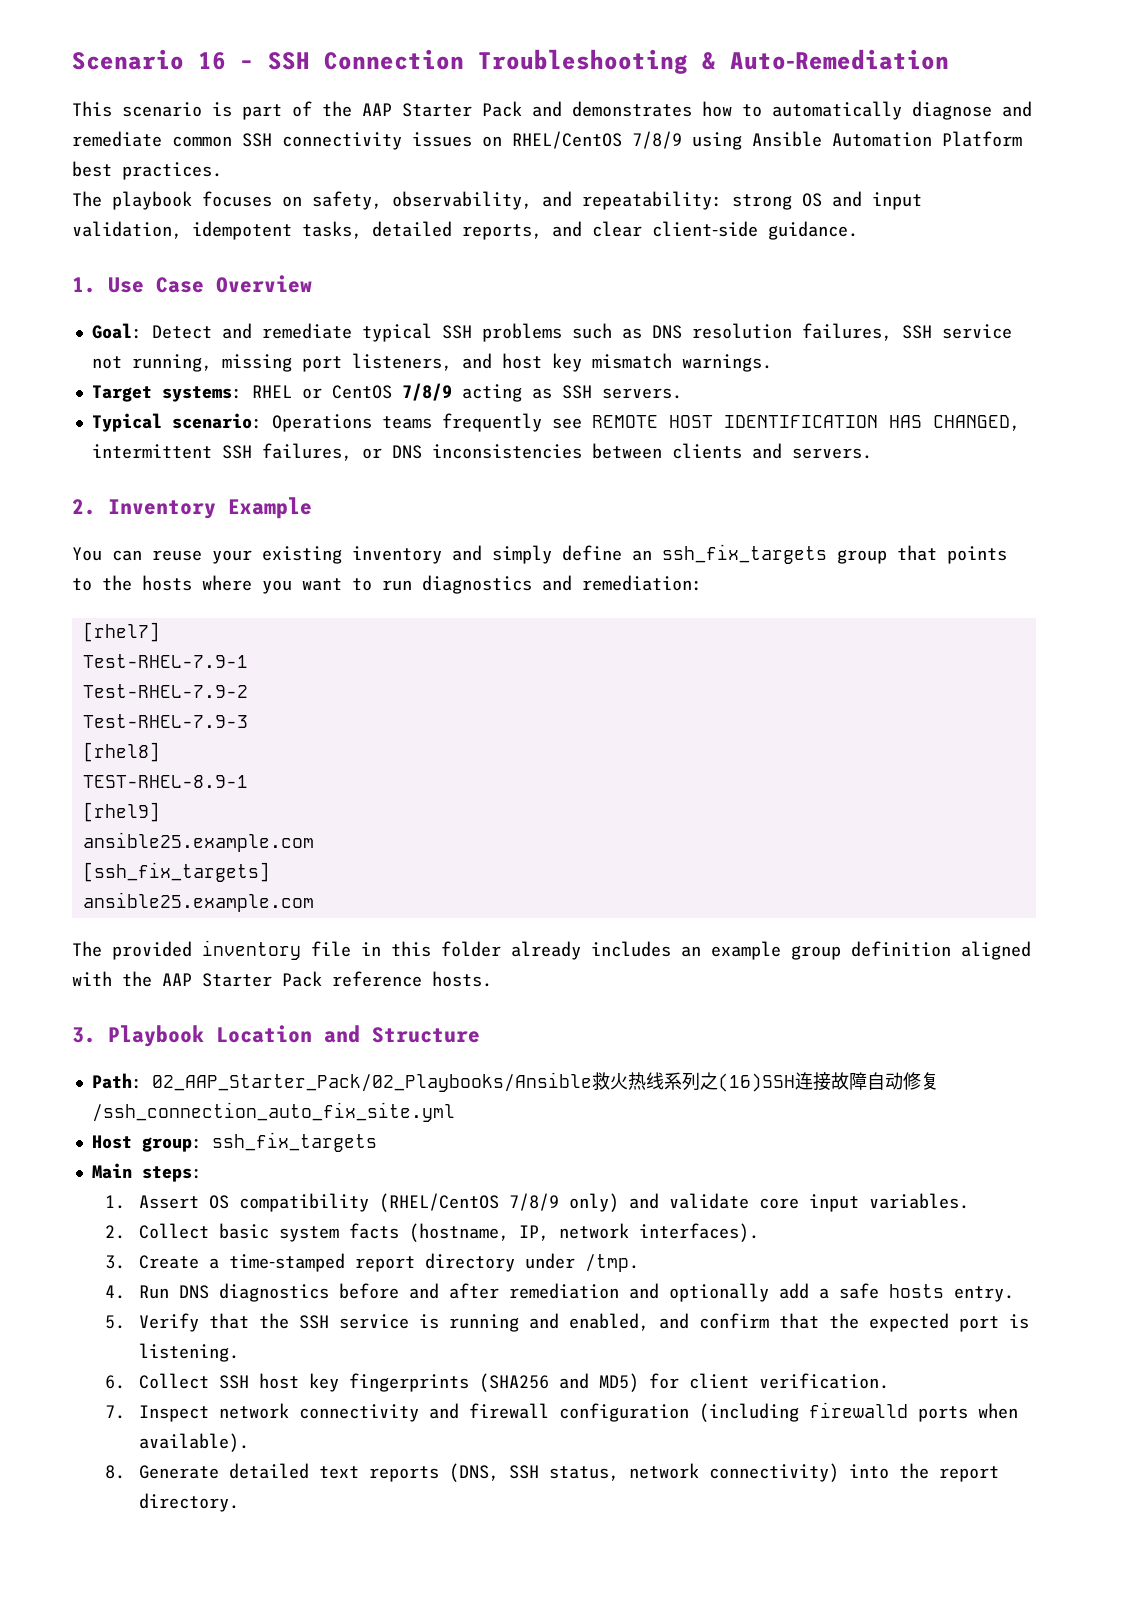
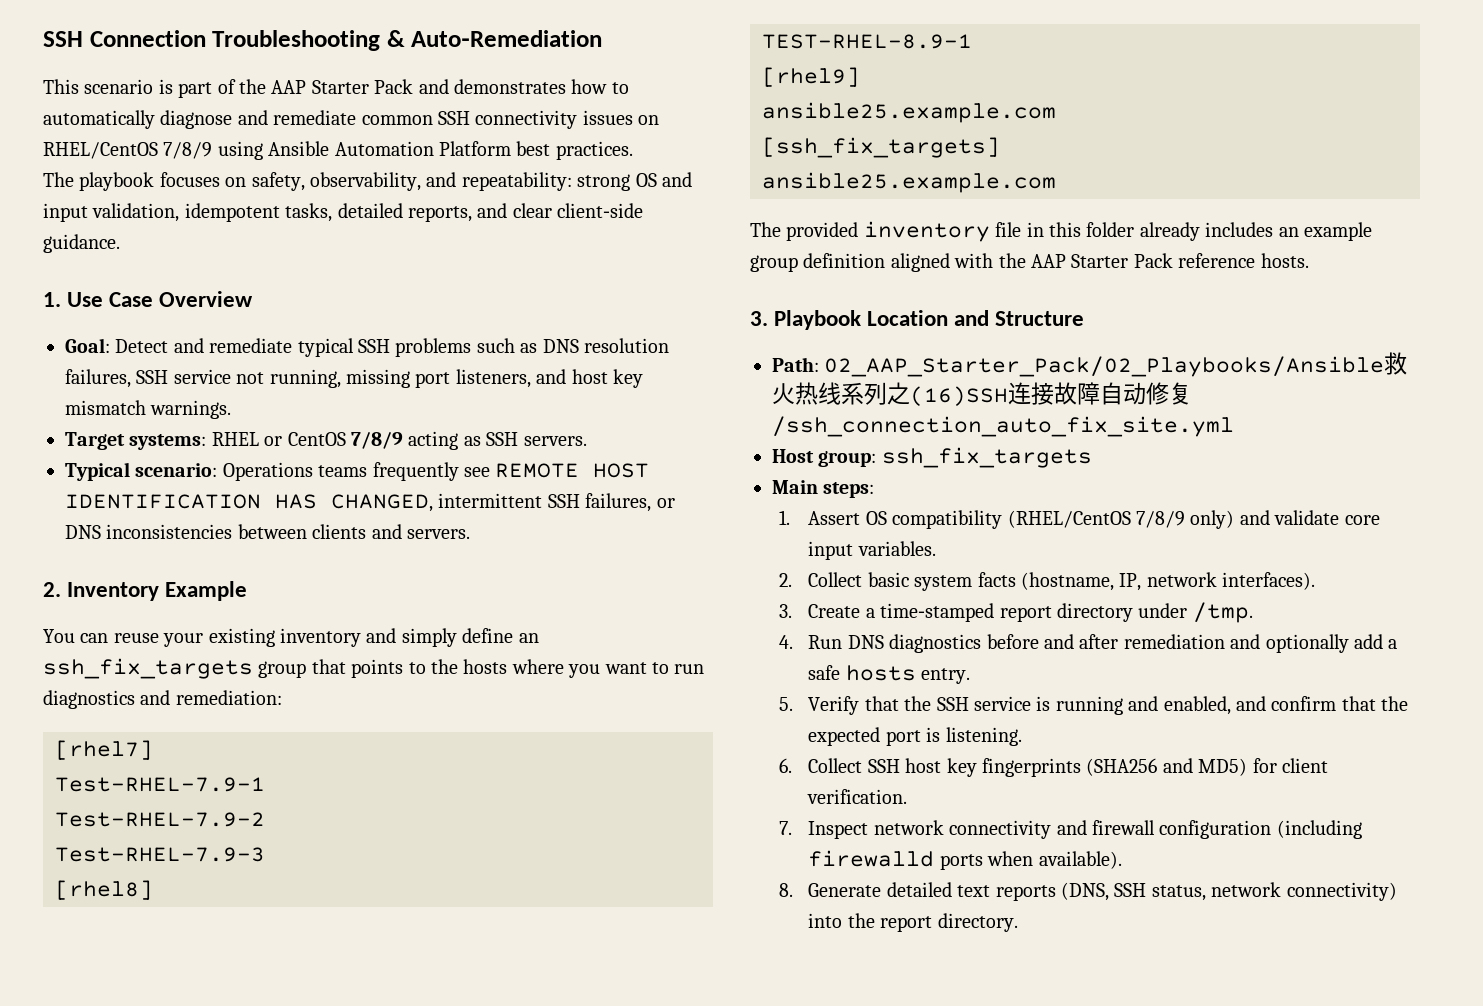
- Scenario 16 – SSH Connection Troubleshooting & Auto‑Remediation
+ SSH Connection Troubleshooting & Auto‑Remediation

